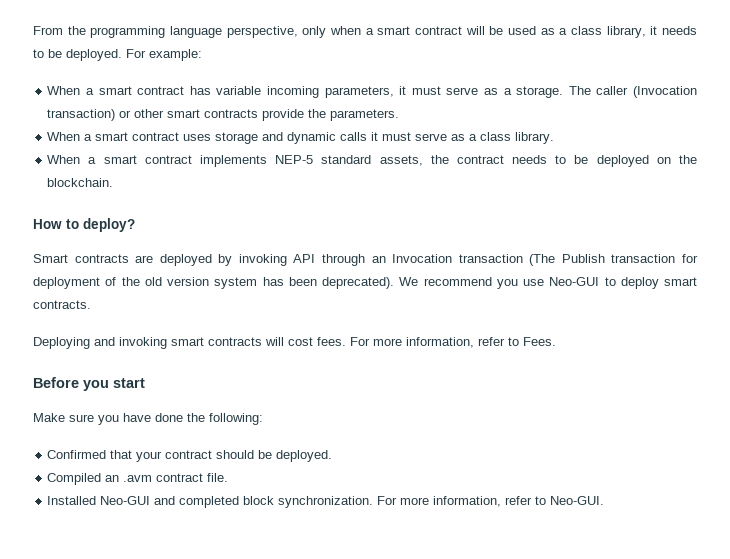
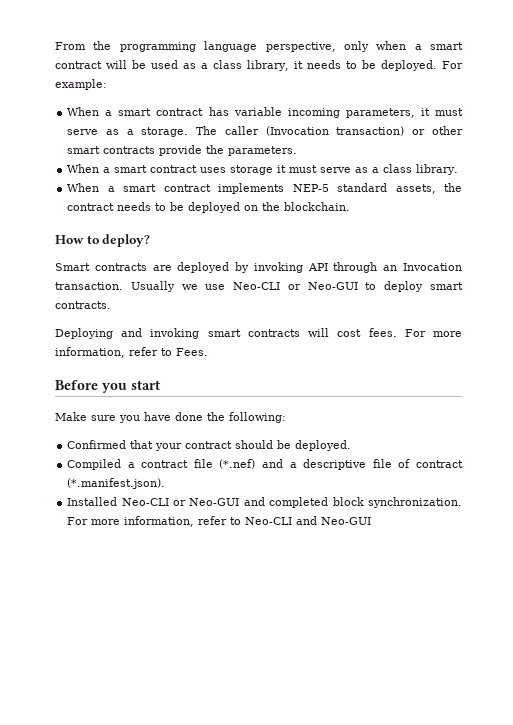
- When a smart contract uses storage and dynamic calls it must serve as a class library.
+ When a smart contract uses storage it must serve as a class library.
- Smart contracts are deployed by invoking API through an Invocation transaction (The Publish transaction for deployment of the old version system has been deprecated). We recommend you use Neo-GUI to deploy smart contracts.
+ Smart contracts are deployed by invoking API through an Invocation transaction. Usually we use Neo-CLI or Neo-GUI to deploy smart contracts.
- Compiled an .avm contract file.
+ Compiled a contract file (*.nef) and a descriptive file of contract (*.manifest.json).
- Installed Neo-GUI and completed block synchronization.
+ Installed Neo-CLI or Neo-GUI and completed block synchronization.
- For more information, refer to Neo-GUI.
+ For more information, refer to Neo-CLI and Neo-GUI

